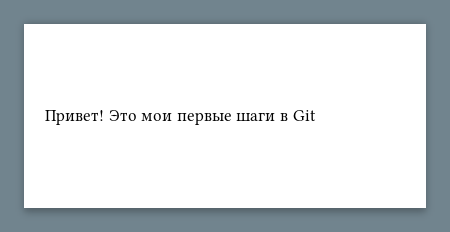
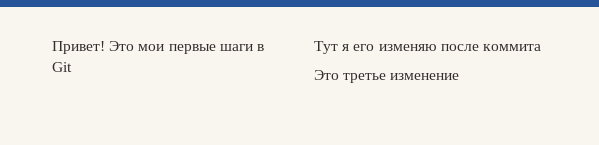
+ Тут я его изменяю после коммита
+ Это третье изменение

